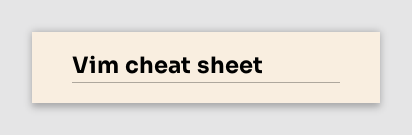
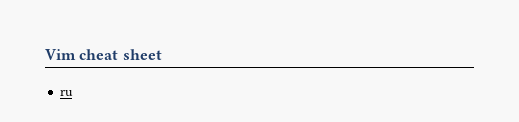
+ ru

